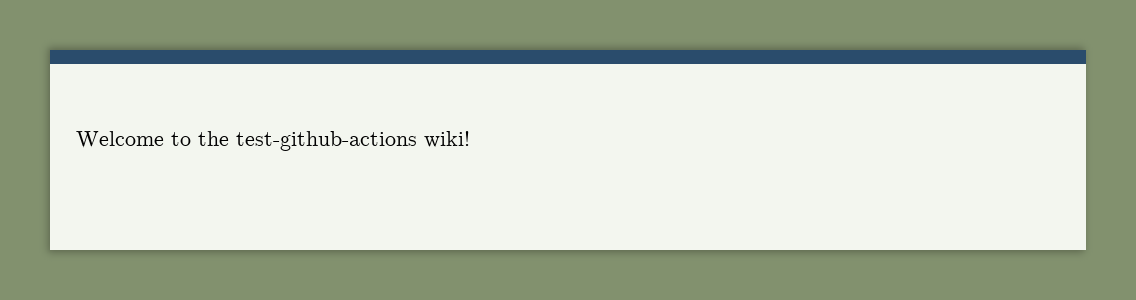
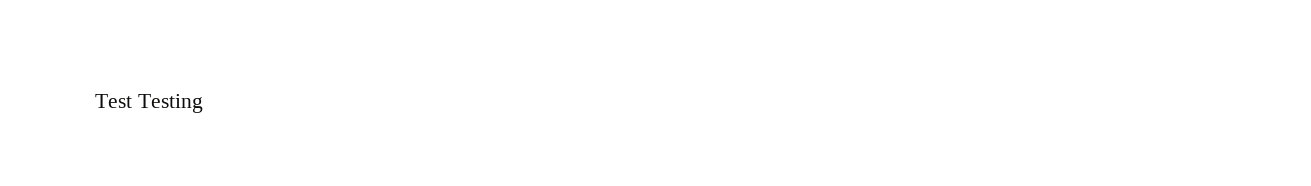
- Welcome to the test-github-actions wiki!
+ Test Testing

